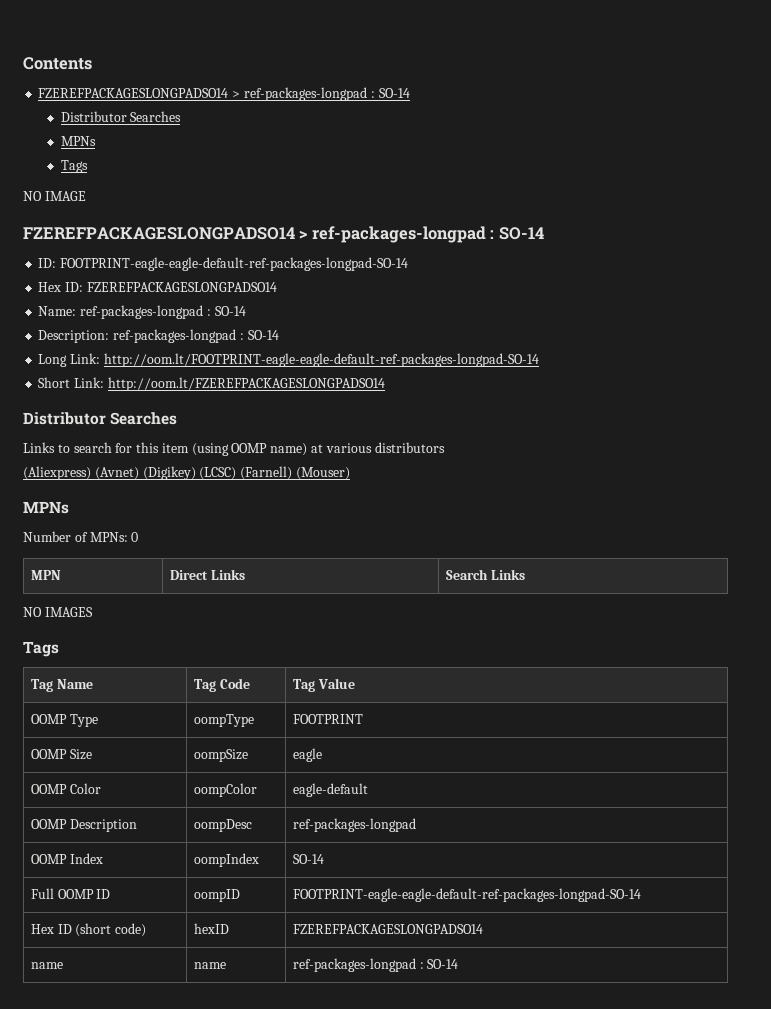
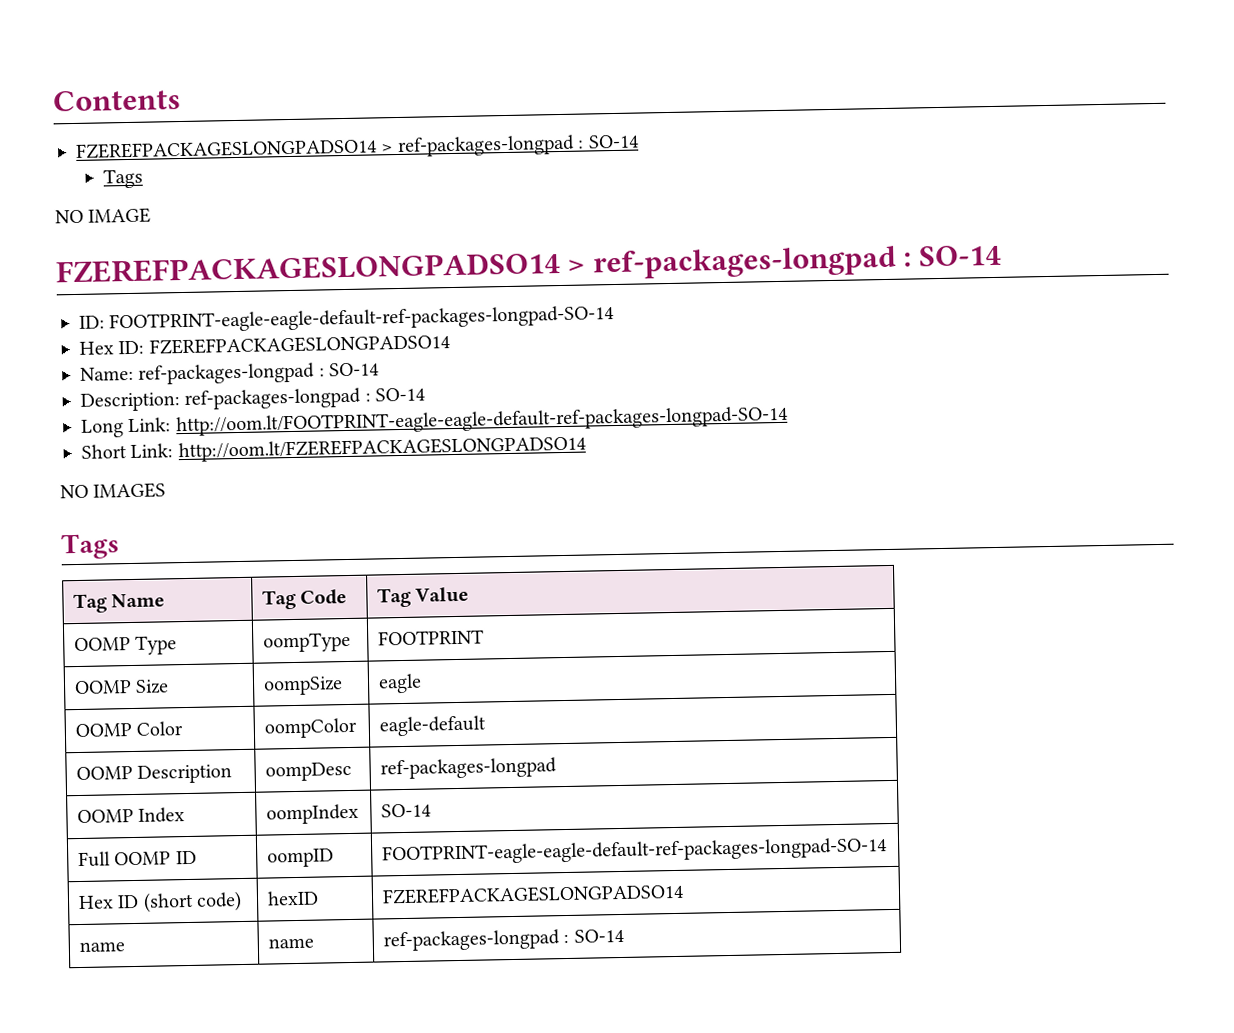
  Contents
  FZEREFPACKAGESLONGPADSO14 > ref-packages-longpad : SO-14
- Distributor Searches
- MPNs
  Short Link: http://oom.lt/FZEREFPACKAGESLONGPADSO14
- Distributor Searches
- Links to search for this item (using OOMP name) at various distributors
- (Aliexpress) (Avnet) (Digikey) (LCSC) (Farnell) (Mouser)
- MPNs
- Number of MPNs: 0
- MPN | Direct Links | Search Links

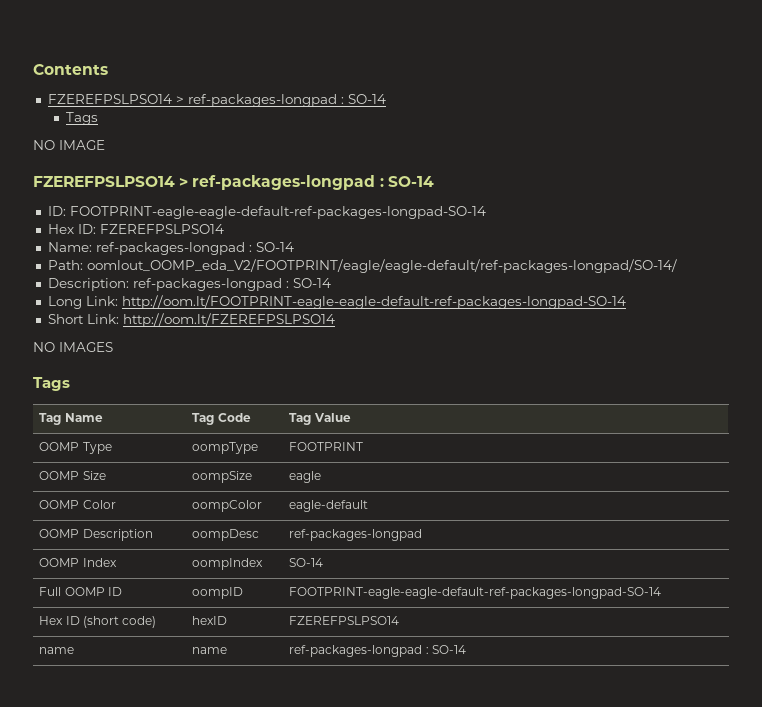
  Contents
- FZEREFPACKAGESLONGPADSO14 > ref-packages-longpad : SO-14
+ FZEREFPSLPSO14 > ref-packages-longpad : SO-14
  NO IMAGE
- FZEREFPACKAGESLONGPADSO14 > ref-packages-longpad : SO-14
+ FZEREFPSLPSO14 > ref-packages-longpad : SO-14
- Hex ID: FZEREFPACKAGESLONGPADSO14
+ Hex ID: FZEREFPSLPSO14
+ Path: oomlout_OOMP_eda_V2/FOOTPRINT/eagle/eagle-default/ref-packages-longpad/SO-14/
- Short Link: http://oom.lt/FZEREFPACKAGESLONGPADSO14
+ Short Link: http://oom.lt/FZEREFPSLPSO14
- Hex ID (short code) | hexID | FZEREFPACKAGESLONGPADSO14
+ Hex ID (short code) | hexID | FZEREFPSLPSO14

